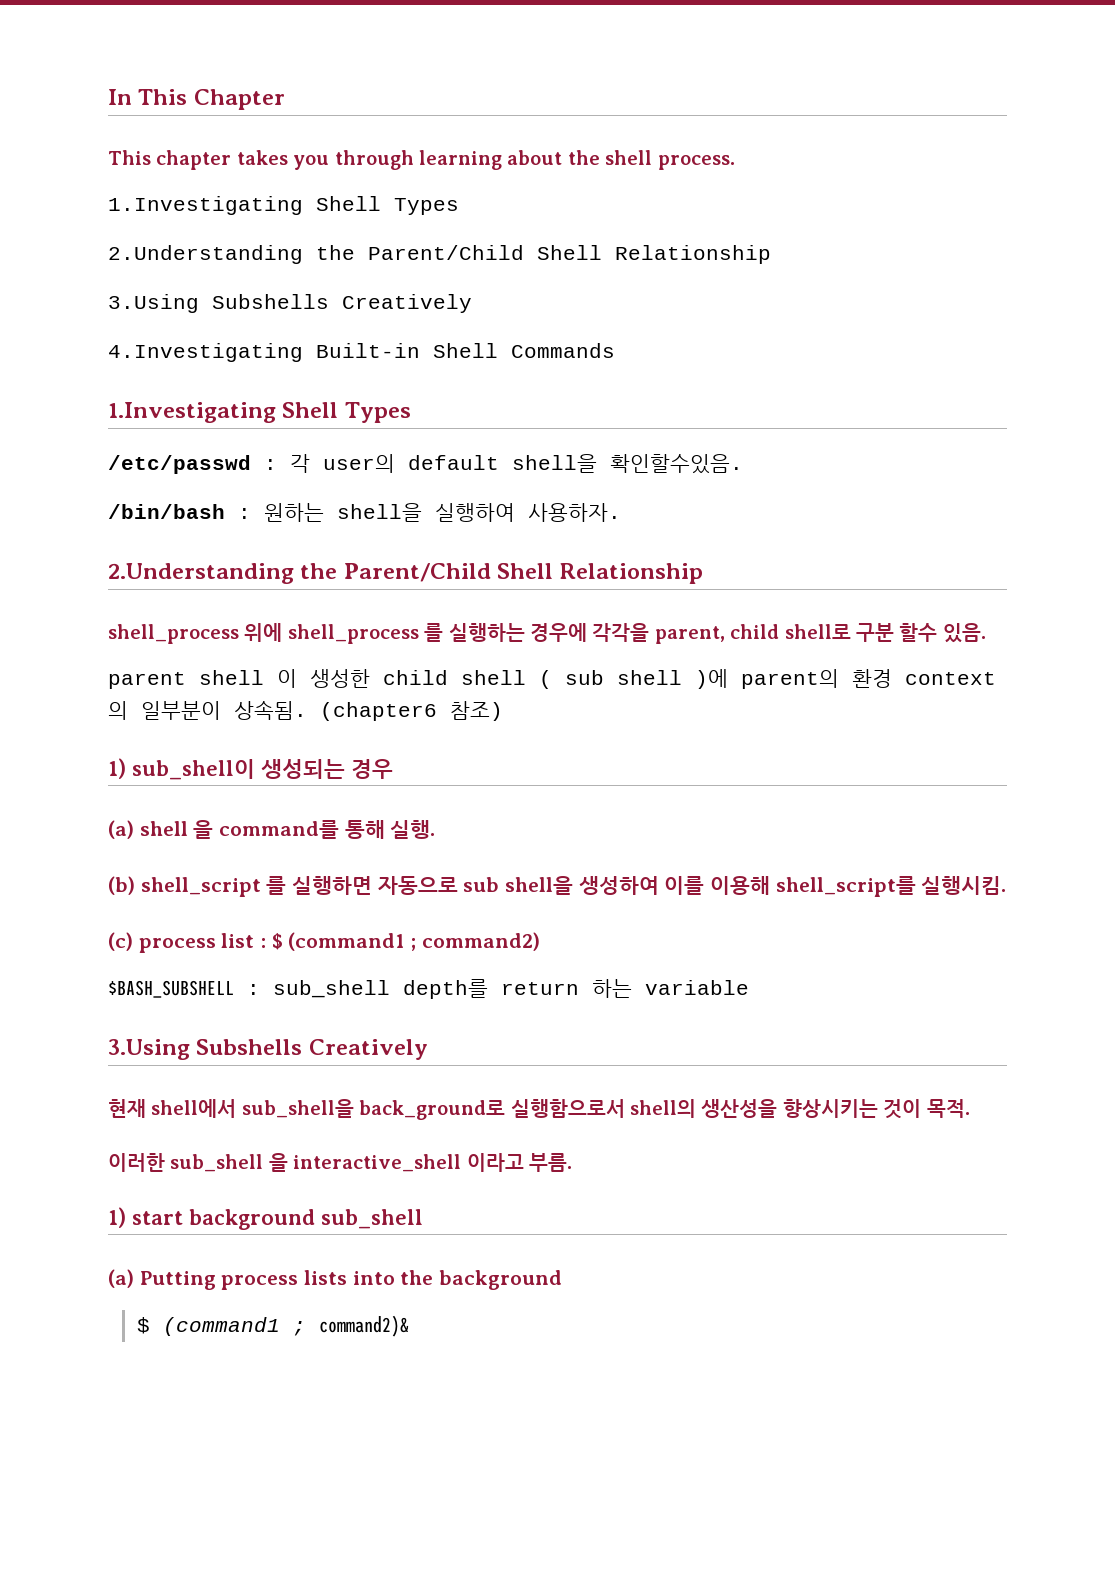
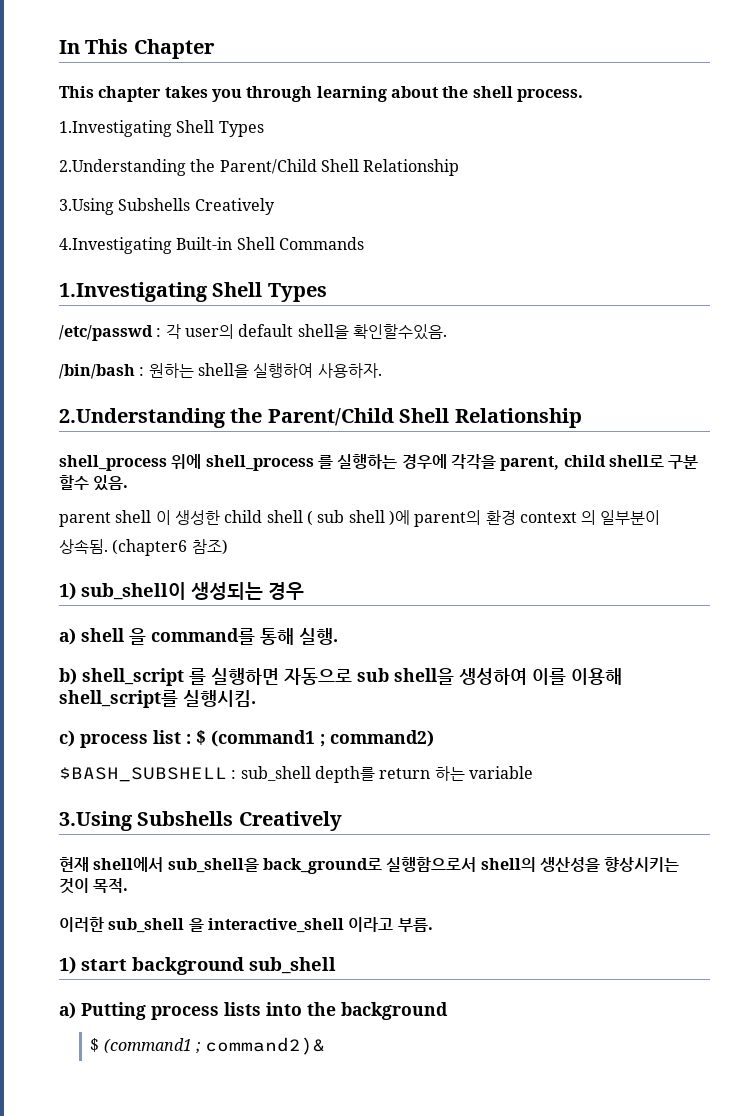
- (a) shell 을 command를 통해 실행.
+ a) shell 을 command를 통해 실행.
- (b) shell_script 를 실행하면 자동으로 sub shell을 생성하여 이를 이용해 shell_script를 실행시킴.
+ b) shell_script 를 실행하면 자동으로 sub shell을 생성하여 이를 이용해 shell_script를 실행시킴.
- (c) process list : $ (command1 ; command2)
+ c) process list : $ (command1 ; command2)
- (a) Putting process lists into the background
+ a) Putting process lists into the background

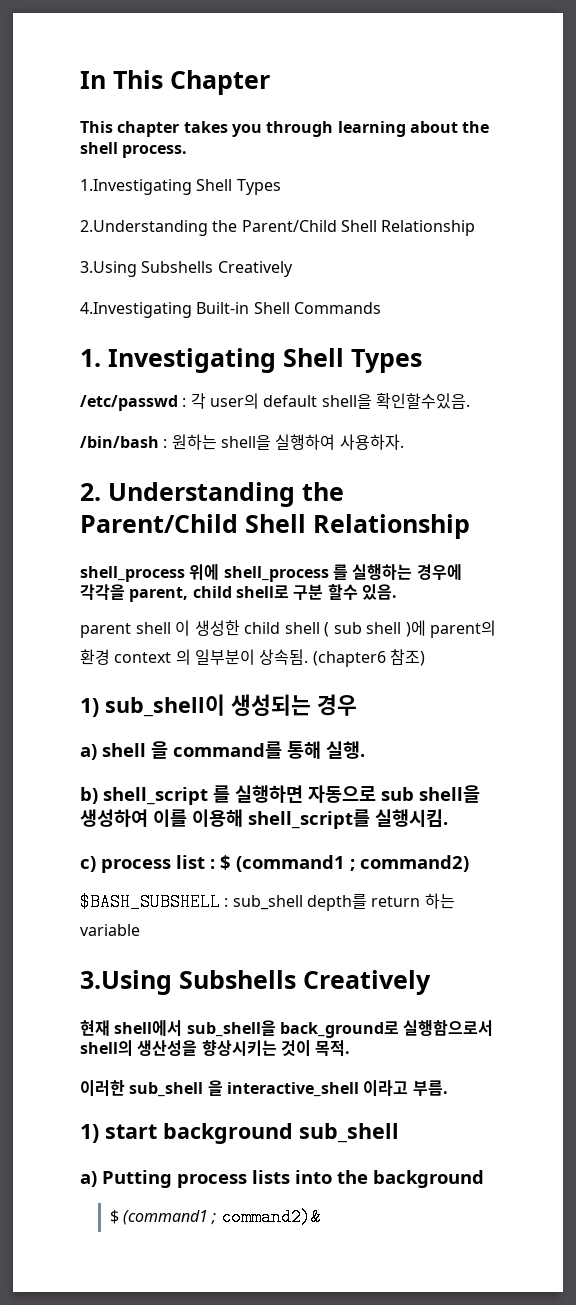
  4.Investigating Built-in Shell Commands
- 1.Investigating Shell Types
+ 1. Investigating Shell Types
  /bin/bash : 원하는 shell을 실행하여 사용하자.
- 2.Understanding the Parent/Child Shell Relationship
+ 2. Understanding the Parent/Child Shell Relationship

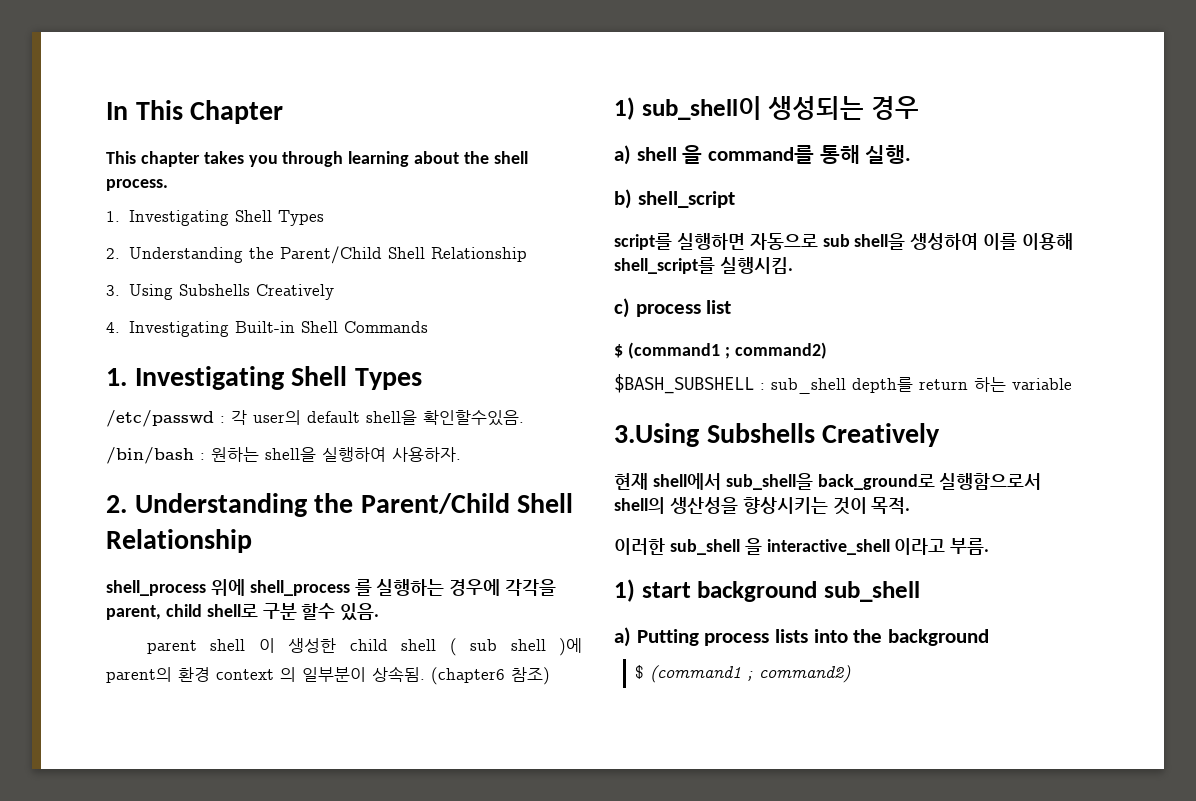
  This chapter takes you through learning about the shell process.
- 1.Investigating Shell Types
- 2.Understanding the Parent/Child Shell Relationship
- 3.Using Subshells Creatively
- 4.Investigating Built-in Shell Commands
+ 1. Investigating Shell Types
+ 2. Understanding the Parent/Child Shell Relationship
+ 3. Using Subshells Creatively
+ 4. Investigating Built-in Shell Commands
- b) shell_script 를 실행하면 자동으로 sub shell을 생성하여 이를 이용해 shell_script를 실행시킴.
+ b) shell_script
+ script를 실행하면 자동으로 sub shell을 생성하여 이를 이용해 shell_script를 실행시킴.
- c) process list : $ (command1 ; command2)
+ c) process list
+ $ (command1 ; command2)
  a) Putting process lists into the background
- $ (command1 ; command2)&
+ $ (command1 ; command2)

